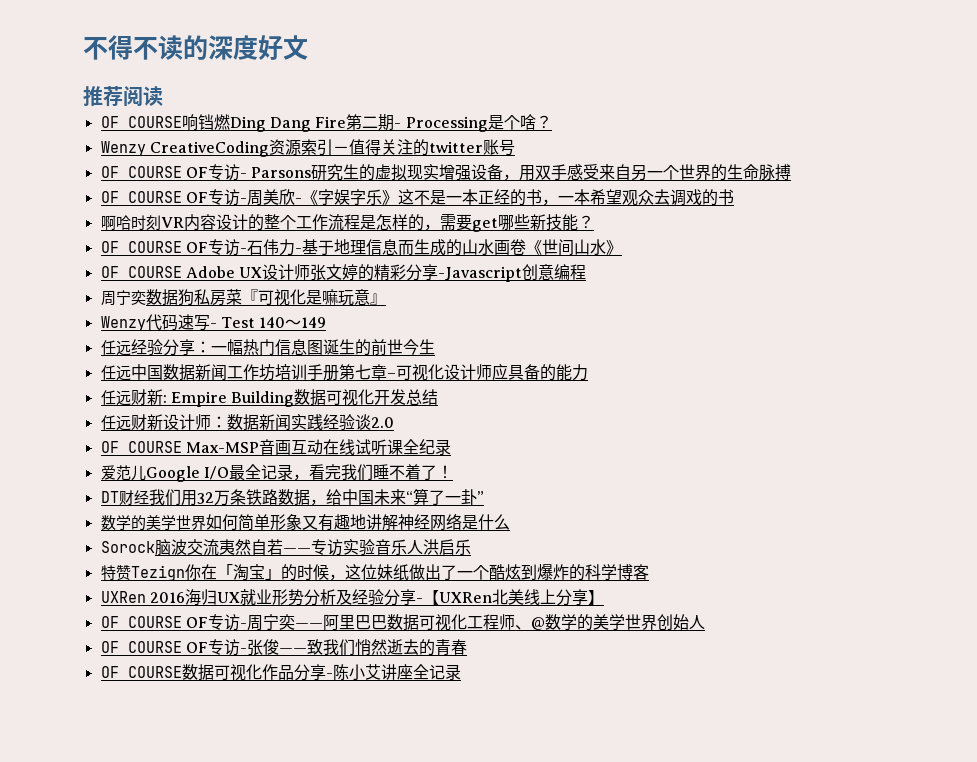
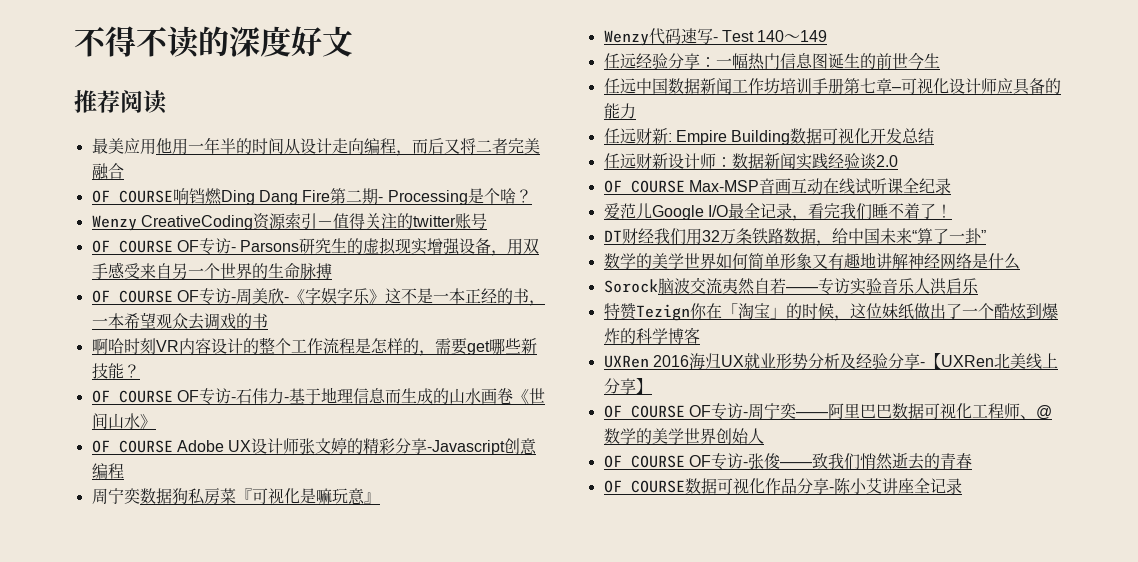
+ 最美应用他用一年半的时间从设计走向编程，而后又将二者完美融合

